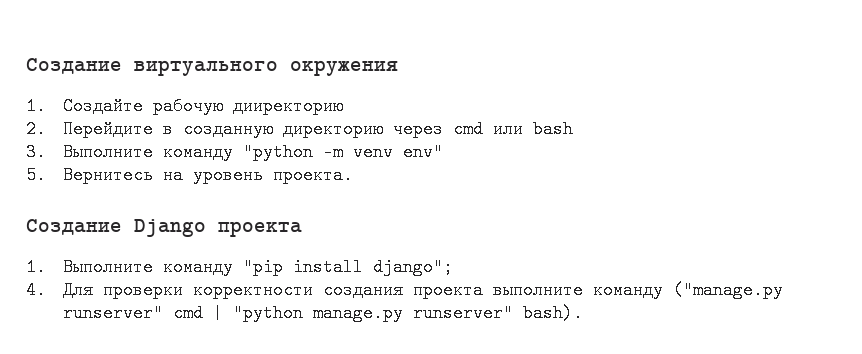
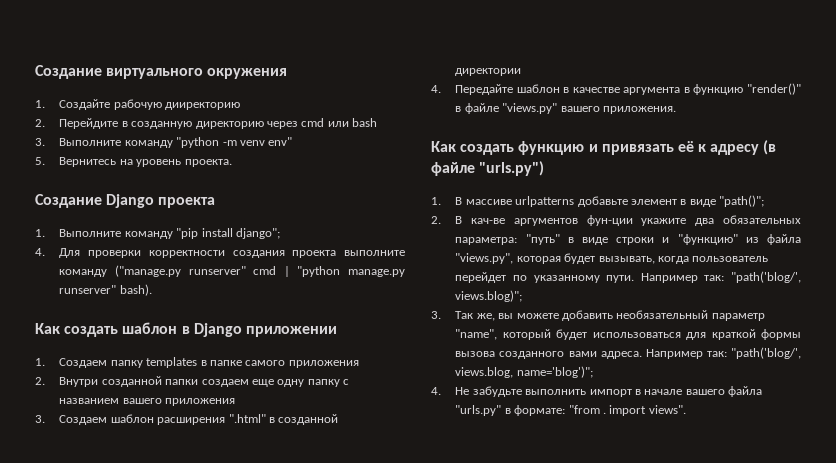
+ Как создать шаблон в Django приложении
+ 1. Создаем папку templates в папке самого приложения
+ 2. Внутри созданной папки создаем еще одну папку с названием вашего приложения
+ 3. Создаем шаблон расширения ".html" в созданной директории
+ 4. Передайте шаблон в качестве аргумента в функцию "render()" в файле "views.py" вашего приложения.
+ Как создать функцию и привязать её к адресу (в файле "urls.py")
+ 1. В массиве urlpatterns добавьте элемент в виде "path()";
+ 2. В кач-ве аргументов фун-ции укажите два обязательных параметра: "путь" в виде строки и "функцию" из файла "views.py", которая будет вызывать, когда пользователь перейдет по указанному пути. Например так: "path('blog/', views.blog)";
+ 3. Так же, вы можете добавить необязательный параметр "name", который будет использоваться для краткой формы вызова созданного вами адреcа. Например так: "path('blog/', views.blog, name='blog')";
+ 4. Не забудьте выполнить импорт в начале вашего файла "urls.py" в формате: "from . import views".

